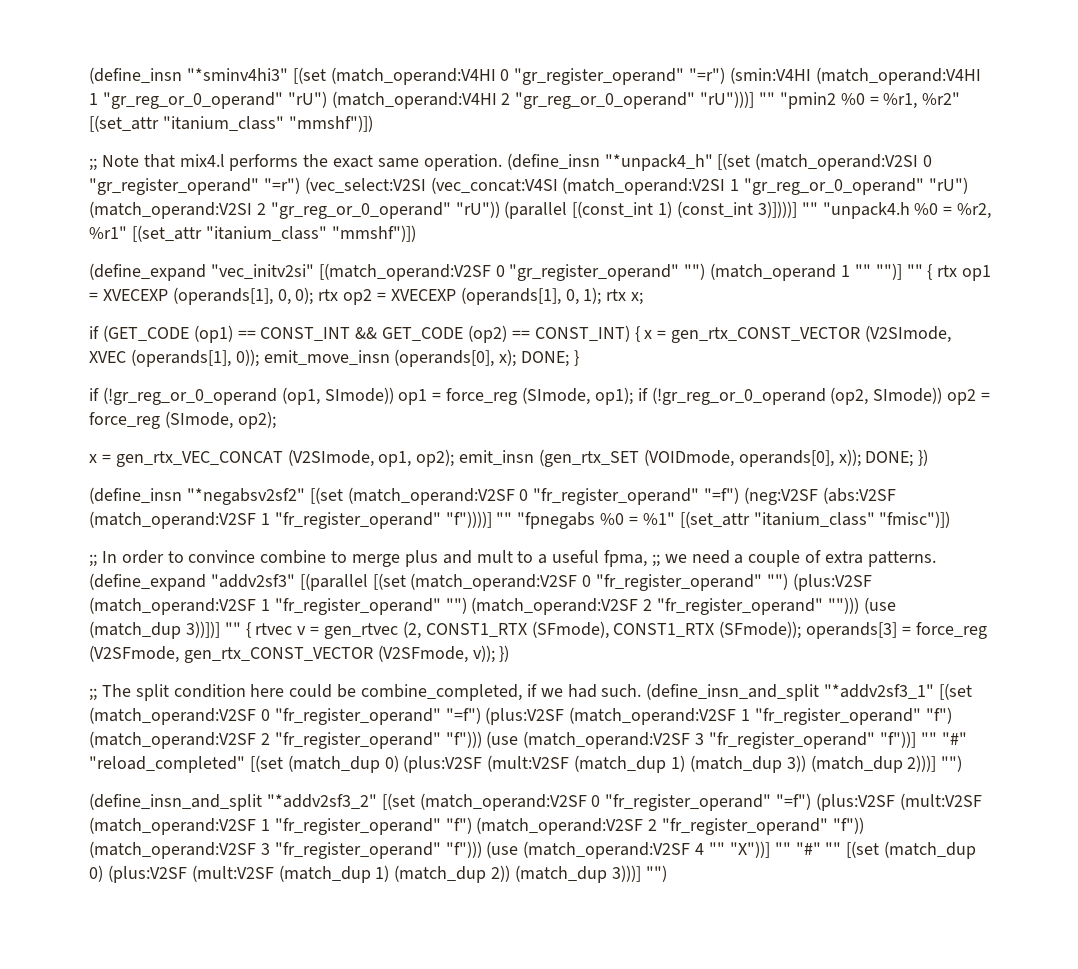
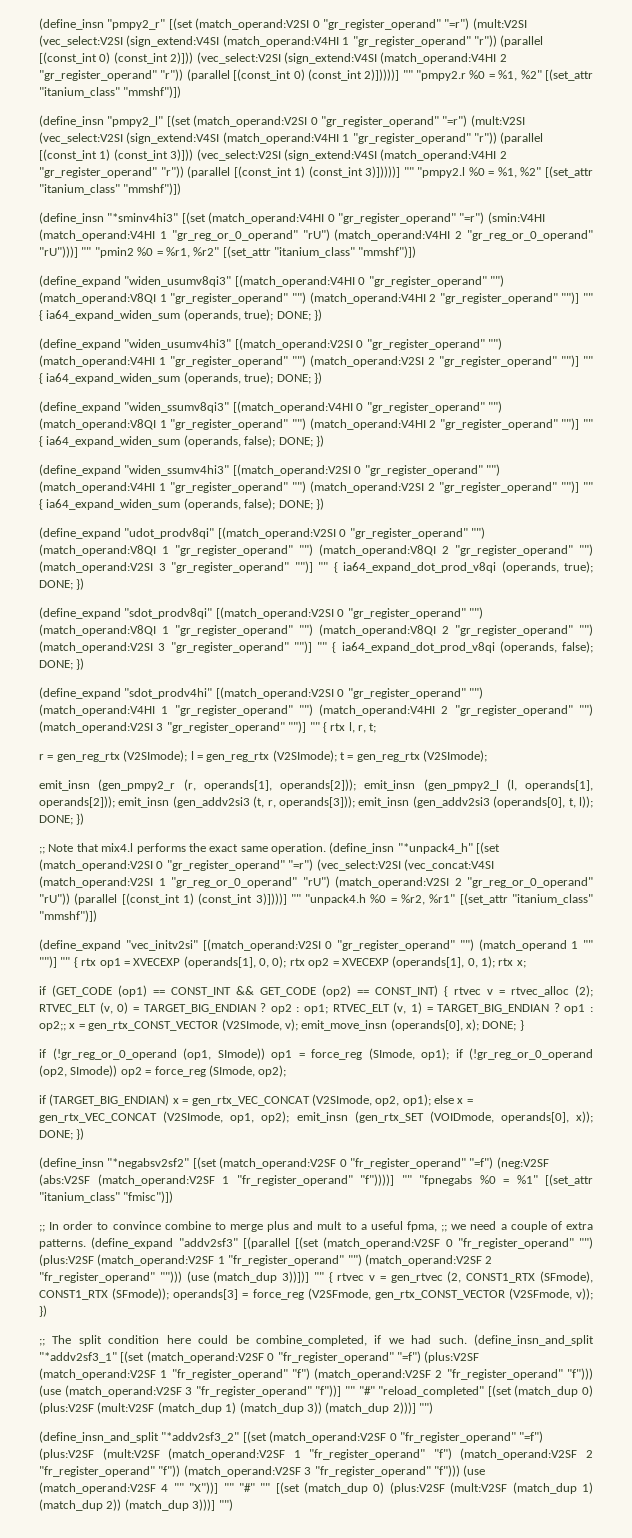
+ (define_insn "pmpy2_r" [(set (match_operand:V2SI 0 "gr_register_operand" "=r") (mult:V2SI (vec_select:V2SI (sign_extend:V4SI (match_operand:V4HI 1 "gr_register_operand" "r")) (parallel [(const_int 0) (const_int 2)])) (vec_select:V2SI (sign_extend:V4SI (match_operand:V4HI 2 "gr_register_operand" "r")) (parallel [(const_int 0) (const_int 2)]))))] "" "pmpy2.r %0 = %1, %2" [(set_attr "itanium_class" "mmshf")])
+ (define_insn "pmpy2_l" [(set (match_operand:V2SI 0 "gr_register_operand" "=r") (mult:V2SI (vec_select:V2SI (sign_extend:V4SI (match_operand:V4HI 1 "gr_register_operand" "r")) (parallel [(const_int 1) (const_int 3)])) (vec_select:V2SI (sign_extend:V4SI (match_operand:V4HI 2 "gr_register_operand" "r")) (parallel [(const_int 1) (const_int 3)]))))] "" "pmpy2.l %0 = %1, %2" [(set_attr "itanium_class" "mmshf")])
+ (define_expand "widen_usumv8qi3" [(match_operand:V4HI 0 "gr_register_operand" "") (match_operand:V8QI 1 "gr_register_operand" "") (match_operand:V4HI 2 "gr_register_operand" "")] "" { ia64_expand_widen_sum (operands, true); DONE; })
+ (define_expand "widen_usumv4hi3" [(match_operand:V2SI 0 "gr_register_operand" "") (match_operand:V4HI 1 "gr_register_operand" "") (match_operand:V2SI 2 "gr_register_operand" "")] "" { ia64_expand_widen_sum (operands, true); DONE; })
+ (define_expand "widen_ssumv8qi3" [(match_operand:V4HI 0 "gr_register_operand" "") (match_operand:V8QI 1 "gr_register_operand" "") (match_operand:V4HI 2 "gr_register_operand" "")] "" { ia64_expand_widen_sum (operands, false); DONE; })
+ (define_expand "widen_ssumv4hi3" [(match_operand:V2SI 0 "gr_register_operand" "") (match_operand:V4HI 1 "gr_register_operand" "") (match_operand:V2SI 2 "gr_register_operand" "")] "" { ia64_expand_widen_sum (operands, false); DONE; })
+ (define_expand "udot_prodv8qi" [(match_operand:V2SI 0 "gr_register_operand" "") (match_operand:V8QI 1 "gr_register_operand" "") (match_operand:V8QI 2 "gr_register_operand" "") (match_operand:V2SI 3 "gr_register_operand" "")] "" { ia64_expand_dot_prod_v8qi (operands, true); DONE; })
+ (define_expand "sdot_prodv8qi" [(match_operand:V2SI 0 "gr_register_operand" "") (match_operand:V8QI 1 "gr_register_operand" "") (match_operand:V8QI 2 "gr_register_operand" "") (match_operand:V2SI 3 "gr_register_operand" "")] "" { ia64_expand_dot_prod_v8qi (operands, false); DONE; })
+ (define_expand "sdot_prodv4hi" [(match_operand:V2SI 0 "gr_register_operand" "") (match_operand:V4HI 1 "gr_register_operand" "") (match_operand:V4HI 2 "gr_register_operand" "") (match_operand:V2SI 3 "gr_register_operand" "")] "" { rtx l, r, t;
+ r = gen_reg_rtx (V2SImode); l = gen_reg_rtx (V2SImode); t = gen_reg_rtx (V2SImode);
+ emit_insn (gen_pmpy2_r (r, operands[1], operands[2])); emit_insn (gen_pmpy2_l (l, operands[1], operands[2])); emit_insn (gen_addv2si3 (t, r, operands[3])); emit_insn (gen_addv2si3 (operands[0], t, l)); DONE; })
- (define_expand "vec_initv2si" [(match_operand:V2SF 0 "gr_register_operand" "") (match_operand 1 "" "")] "" { rtx op1 = XVECEXP (operands[1], 0, 0); rtx op2 = XVECEXP (operands[1], 0, 1); rtx x;
+ (define_expand "vec_initv2si" [(match_operand:V2SI 0 "gr_register_operand" "") (match_operand 1 "" "")] "" { rtx op1 = XVECEXP (operands[1], 0, 0); rtx op2 = XVECEXP (operands[1], 0, 1); rtx x;
- if (GET_CODE (op1) == CONST_INT && GET_CODE (op2) == CONST_INT) { x = gen_rtx_CONST_VECTOR (V2SImode, XVEC (operands[1], 0)); emit_move_insn (operands[0], x); DONE; }
+ if (GET_CODE (op1) == CONST_INT && GET_CODE (op2) == CONST_INT) { rtvec v = rtvec_alloc (2); RTVEC_ELT (v, 0) = TARGET_BIG_ENDIAN ? op2 : op1; RTVEC_ELT (v, 1) = TARGET_BIG_ENDIAN ? op1 : op2;; x = gen_rtx_CONST_VECTOR (V2SImode, v); emit_move_insn (operands[0], x); DONE; }
- x = gen_rtx_VEC_CONCAT (V2SImode, op1, op2); emit_insn (gen_rtx_SET (VOIDmode, operands[0], x)); DONE; })
+ if (TARGET_BIG_ENDIAN) x = gen_rtx_VEC_CONCAT (V2SImode, op2, op1); else x = gen_rtx_VEC_CONCAT (V2SImode, op1, op2); emit_insn (gen_rtx_SET (VOIDmode, operands[0], x)); DONE; })

